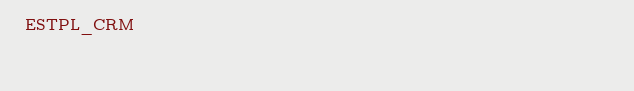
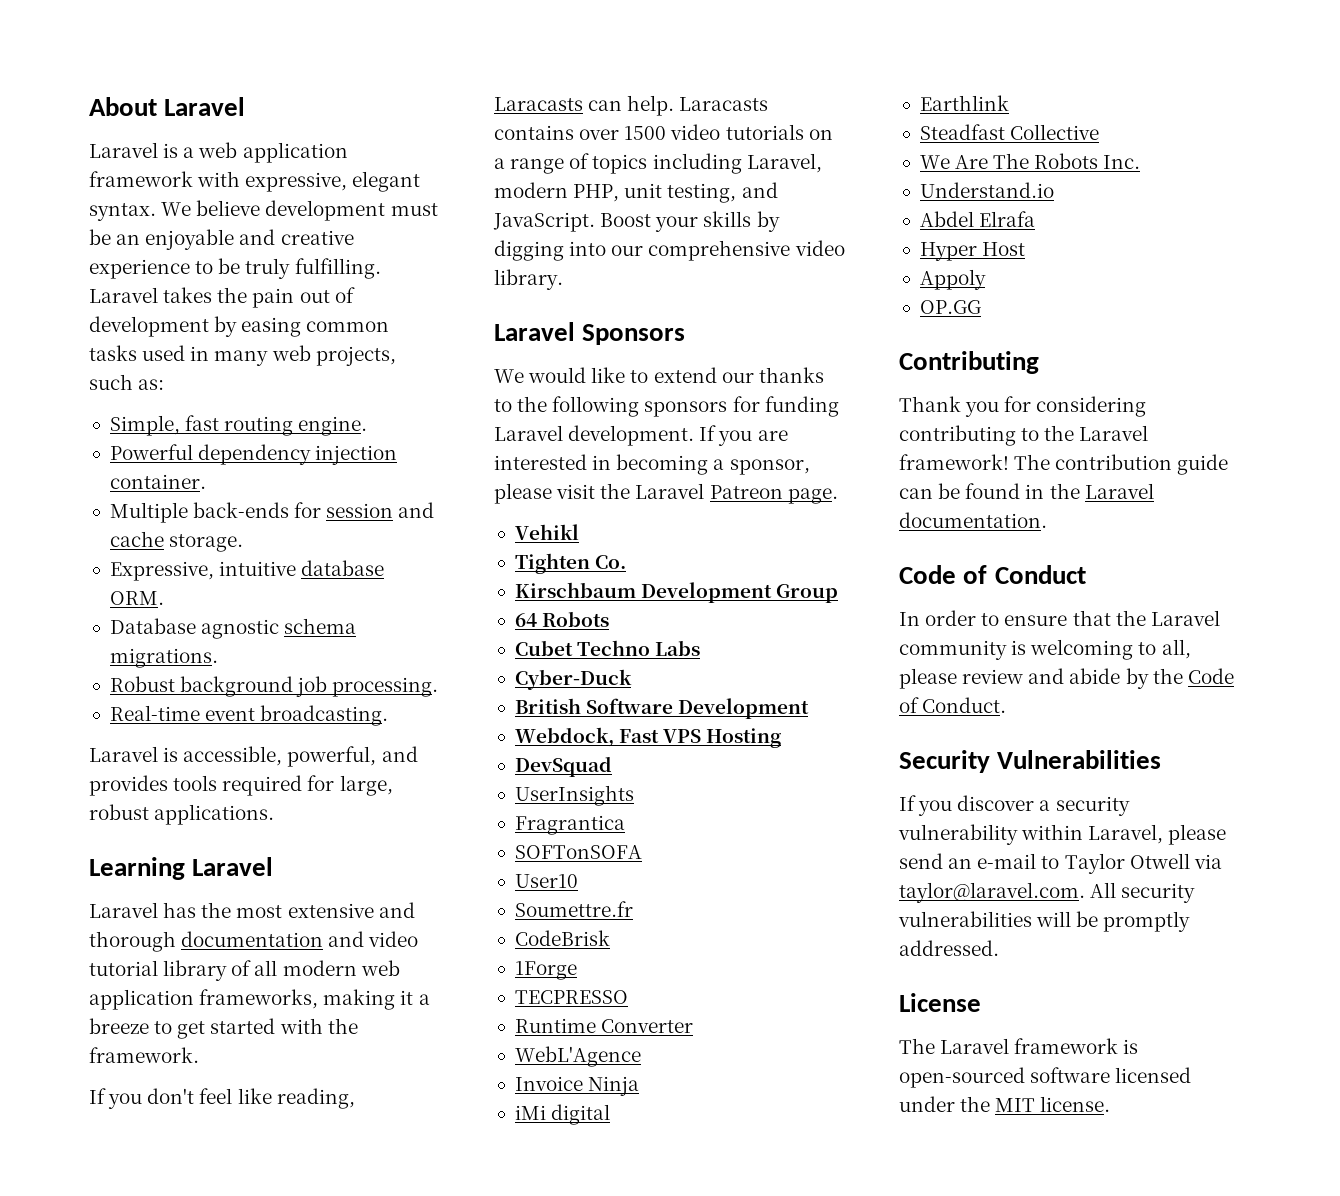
- ESTPL_CRM
+ About Laravel
+ Laravel is a web application framework with expressive, elegant syntax. We believe development must be an enjoyable and creative experience to be truly fulfilling. Laravel takes the pain out of development by easing common tasks used in many web projects, such as:
+ Simple, fast routing engine.
+ Powerful dependency injection container.
+ Multiple back-ends for session and cache storage.
+ Expressive, intuitive database ORM.
+ Database agnostic schema migrations.
+ Robust background job processing.
+ Real-time event broadcasting.
+ Laravel is accessible, powerful, and provides tools required for large, robust applications.
+ Learning Laravel
+ Laravel has the most extensive and thorough documentation and video tutorial library of all modern web application frameworks, making it a breeze to get started with the framework.
+ If you don't feel like reading, Laracasts can help. Laracasts contains over 1500 video tutorials on a range of topics including Laravel, modern PHP, unit testing, and JavaScript. Boost your skills by digging into our comprehensive video library.
+ Laravel Sponsors
+ We would like to extend our thanks to the following sponsors for funding Laravel development. If you are interested in becoming a sponsor, please visit the Laravel Patreon page.
+ Vehikl
+ Tighten Co.
+ Kirschbaum Development Group
+ 64 Robots
+ Cubet Techno Labs
+ Cyber-Duck
+ British Software Development
+ Webdock, Fast VPS Hosting
+ DevSquad
+ UserInsights
+ Fragrantica
+ SOFTonSOFA
+ User10
+ Soumettre.fr
+ CodeBrisk
+ 1Forge
+ TECPRESSO
+ Runtime Converter
+ WebL'Agence
+ Invoice Ninja
+ iMi digital
+ Earthlink
+ Steadfast Collective
+ We Are The Robots Inc.
+ Understand.io
+ Abdel Elrafa
+ Hyper Host
+ Appoly
+ OP.GG
+ Contributing
+ Thank you for considering contributing to the Laravel framework! The contribution guide can be found in the Laravel documentation.
+ Code of Conduct
+ In order to ensure that the Laravel community is welcoming to all, please review and abide by the Code of Conduct.
+ Security Vulnerabilities
+ If you discover a security vulnerability within Laravel, please send an e-mail to Taylor Otwell via taylor@laravel.com. All security vulnerabilities will be promptly addressed.
+ License
+ The Laravel framework is open-sourced software licensed under the MIT license.

